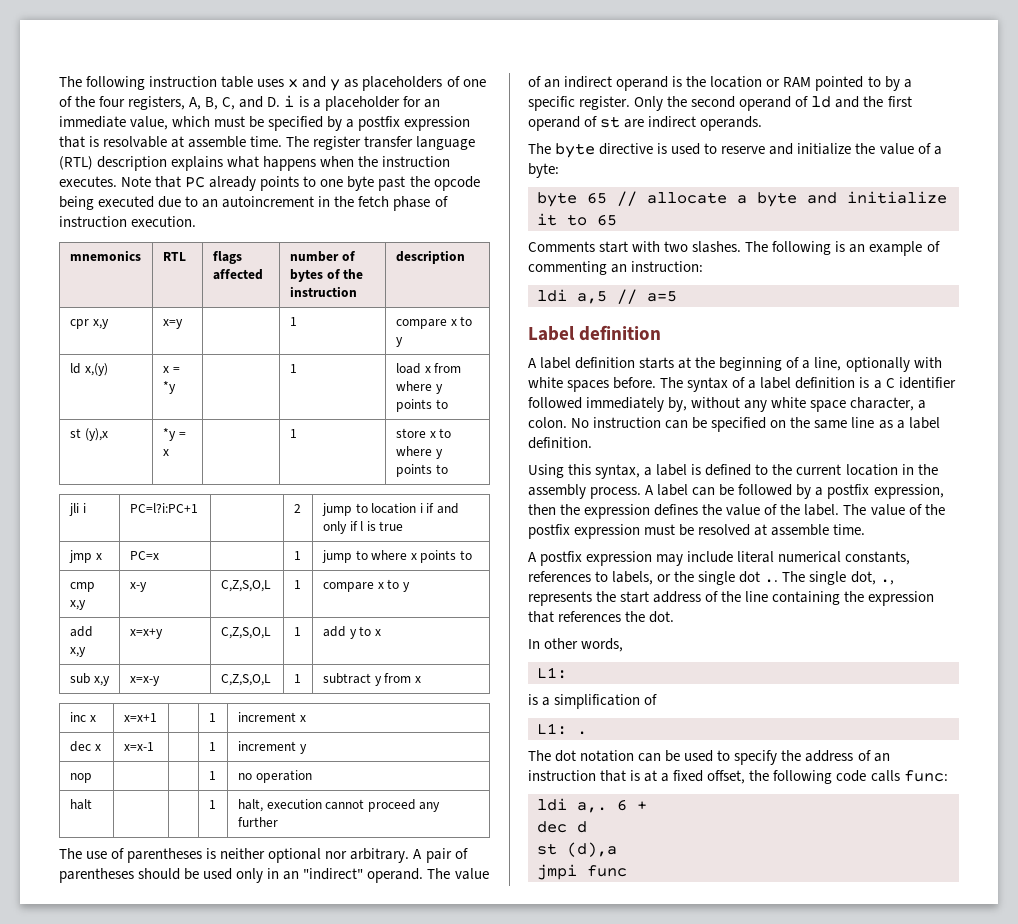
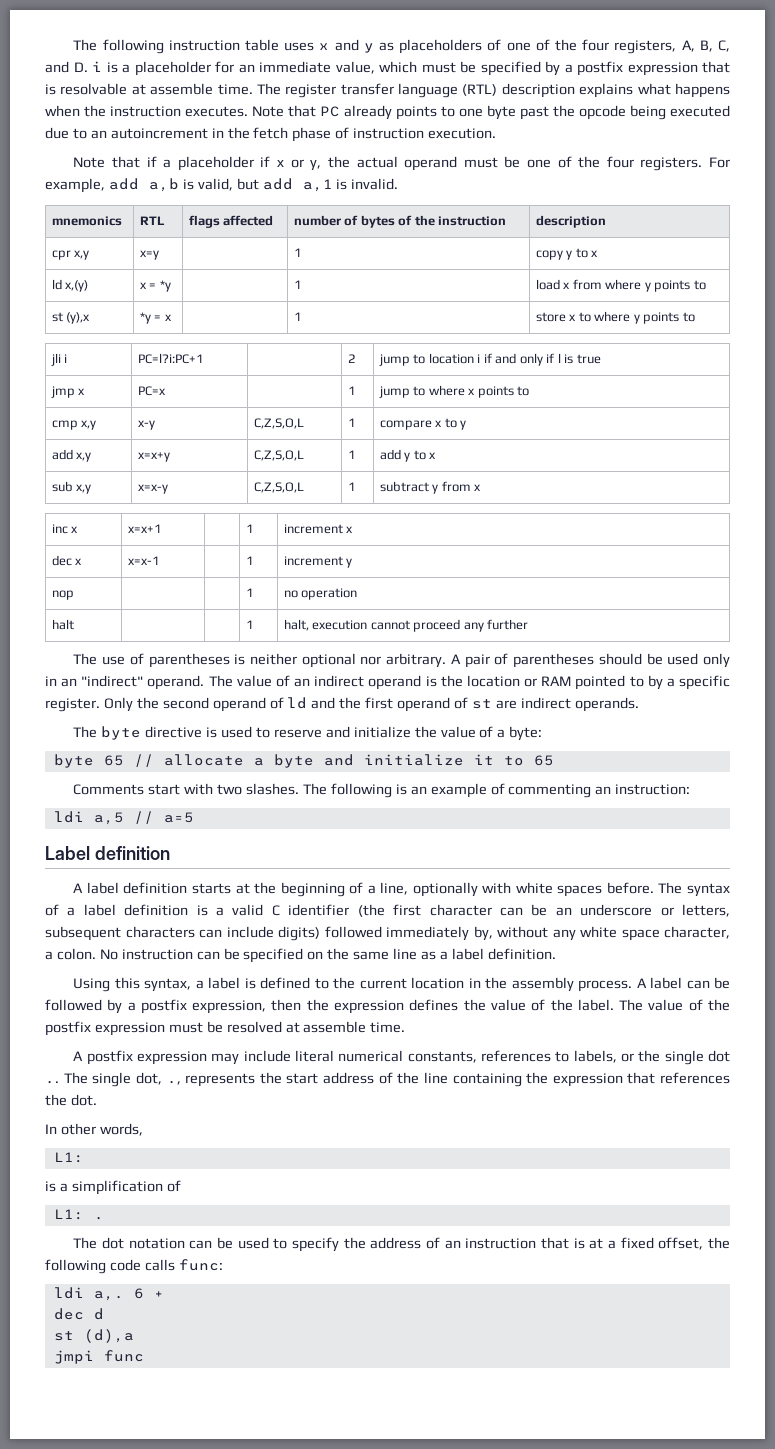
+ Note that if a placeholder if x or y, the actual operand must be one of the four registers. For example, add a,b is valid, but add a,1 is invalid.
- cpr x,y | x=y | | 1 | compare x to y
+ cpr x,y | x=y | | 1 | copy y to x
- The syntax of a label definition is a C identifier followed immediately by, without any white space character, a colon.
+ The syntax of a label definition is a valid C identifier (the first character can be an underscore or letters, subsequent characters can include digits) followed immediately by, without any white space character, a colon.

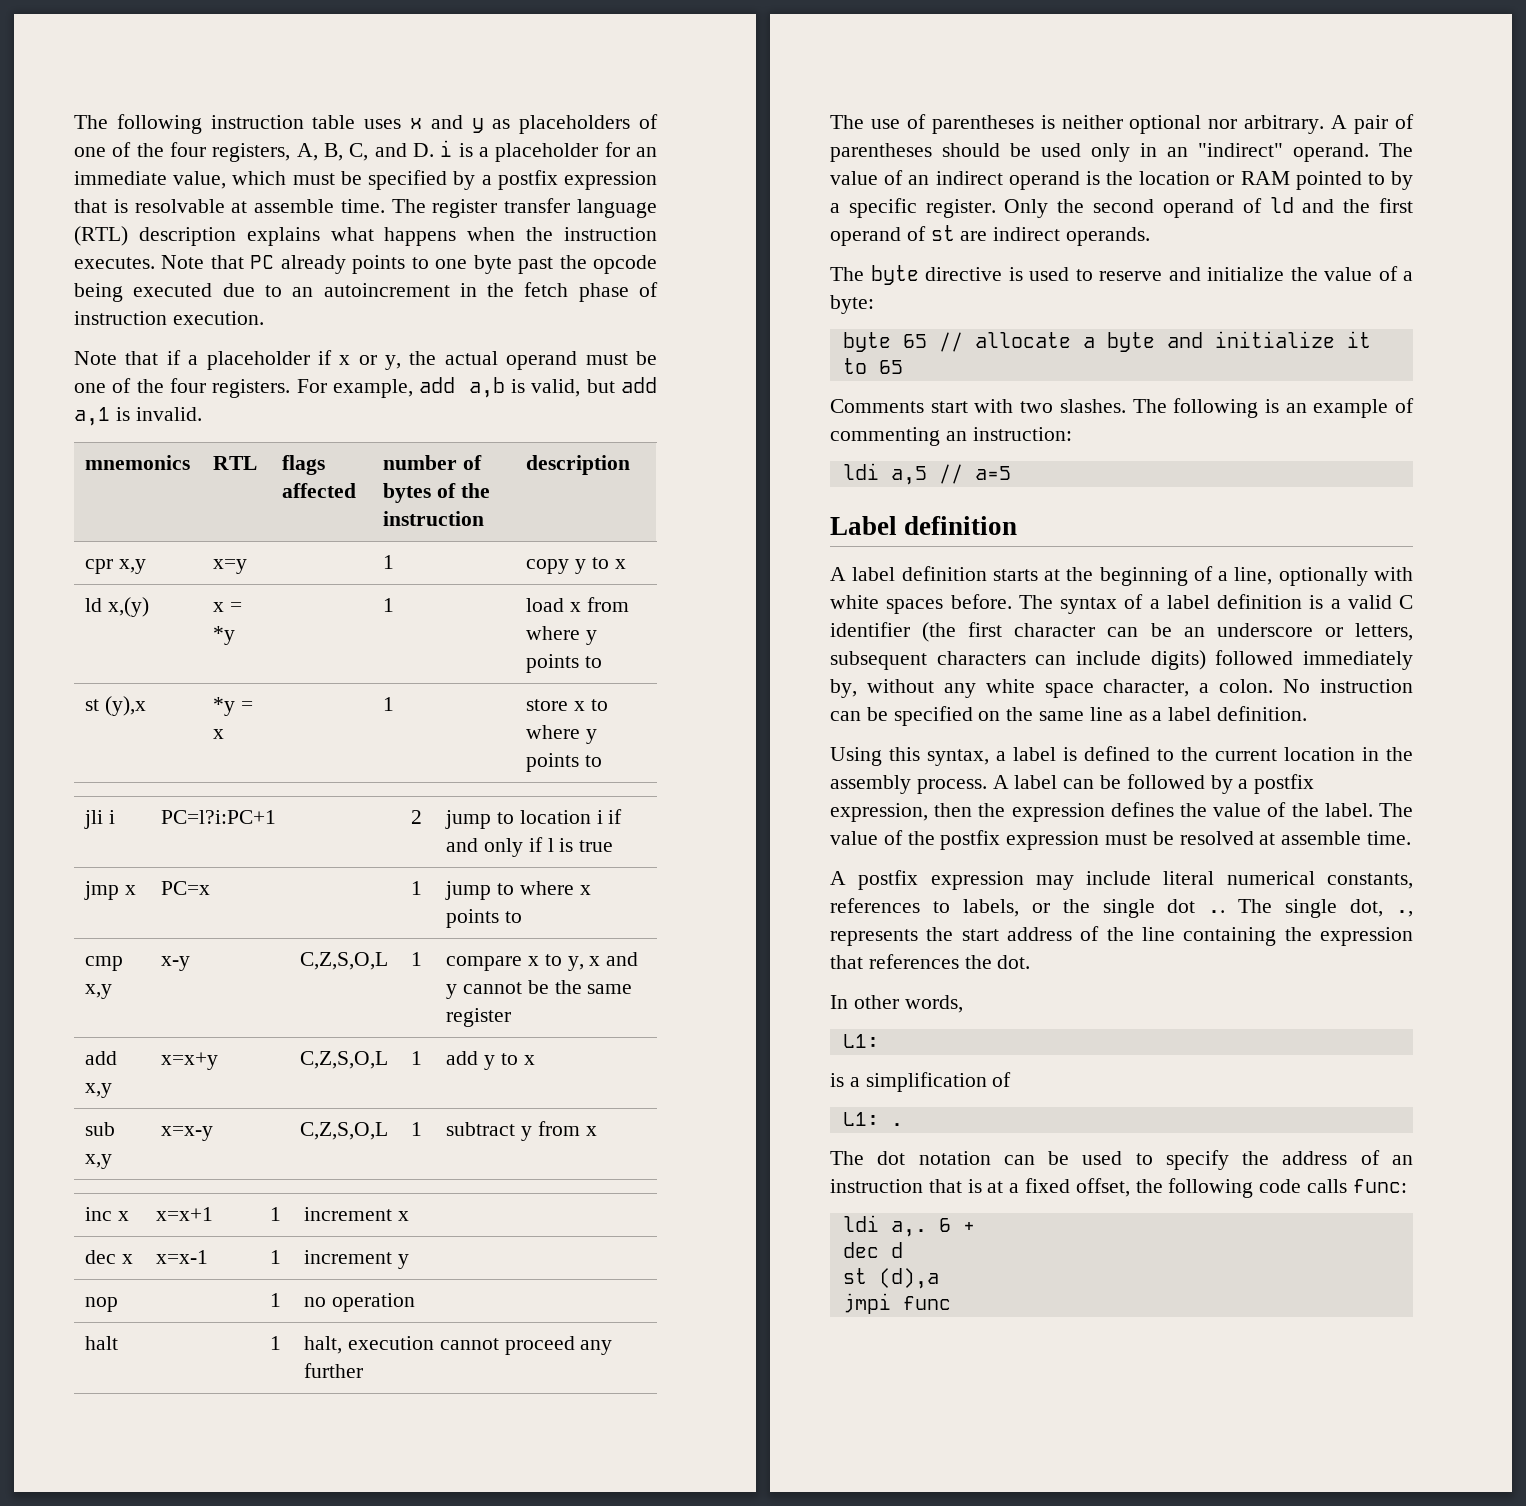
- cmp x,y | x-y | C,Z,S,O,L | 1 | compare x to y
+ cmp x,y | x-y | C,Z,S,O,L | 1 | compare x to y, x and y cannot be the same register

